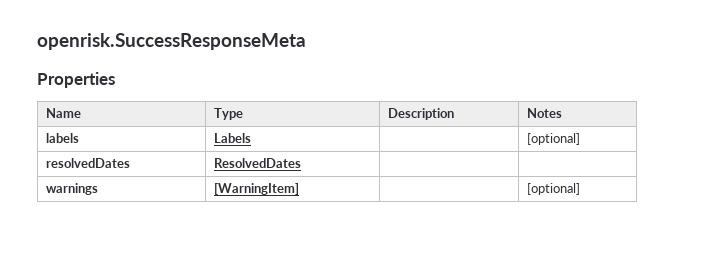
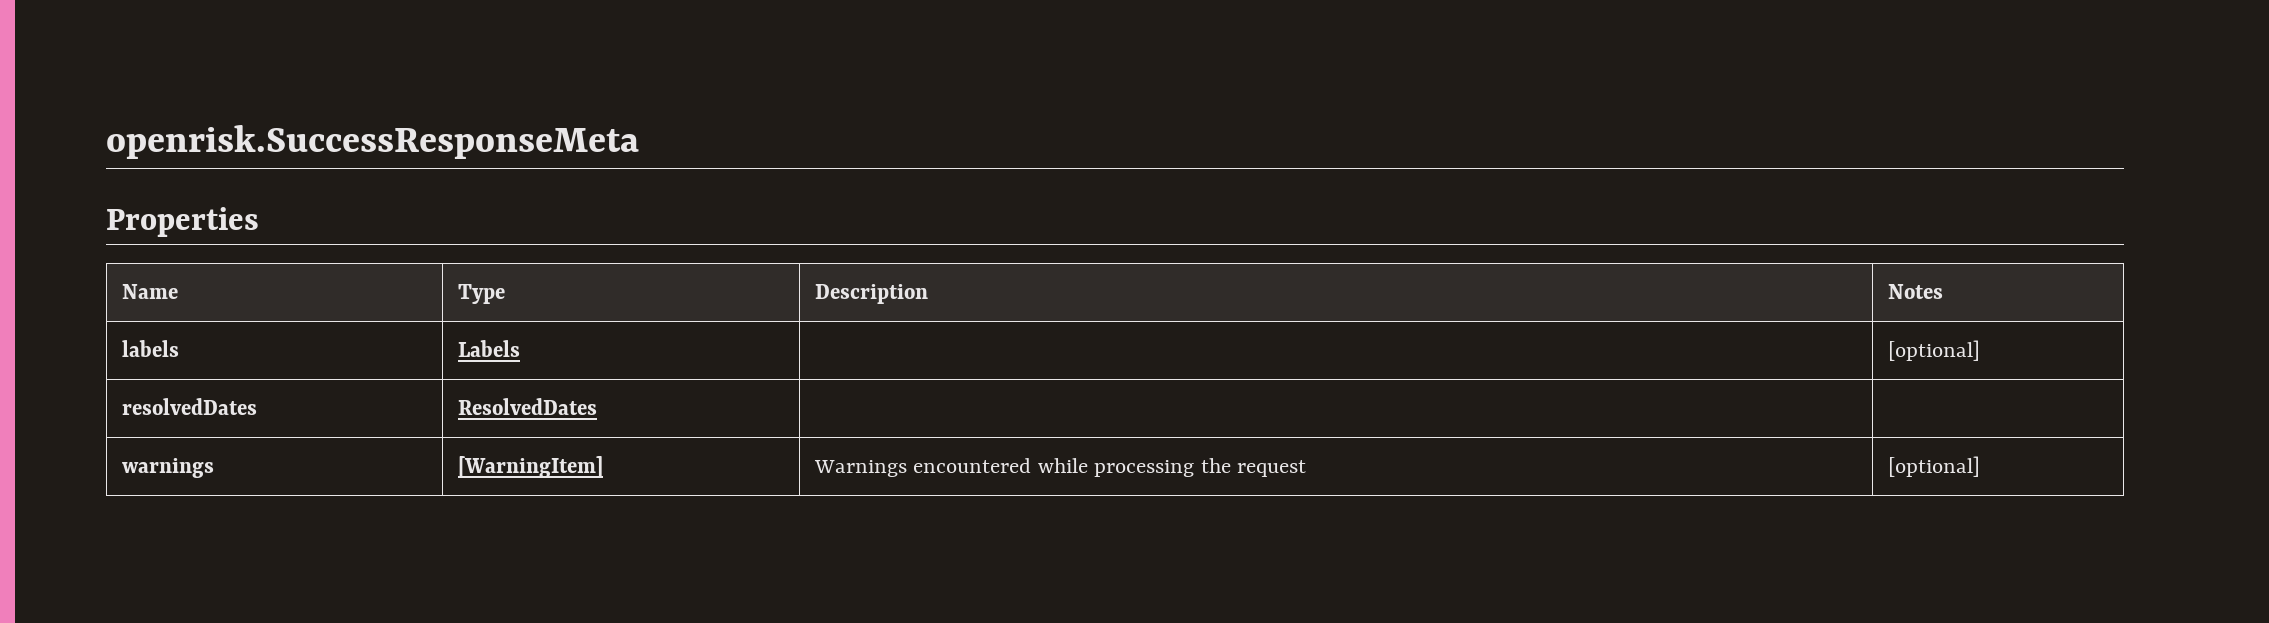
- warnings | [WarningItem] | | [optional]
+ warnings | [WarningItem] | Warnings encountered while processing the request | [optional]

